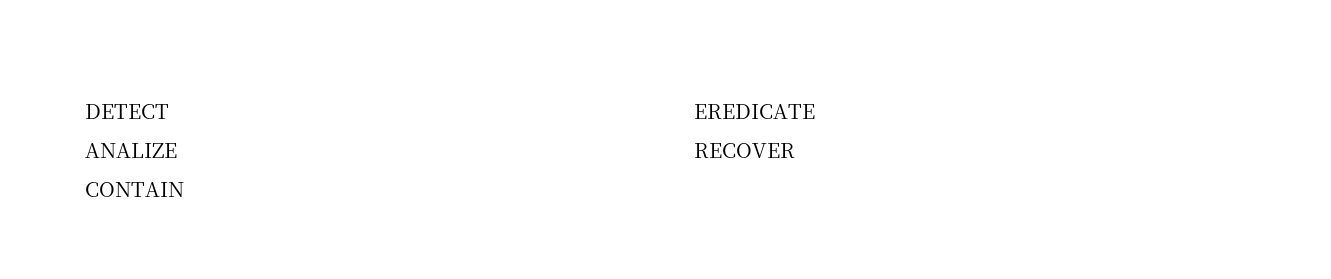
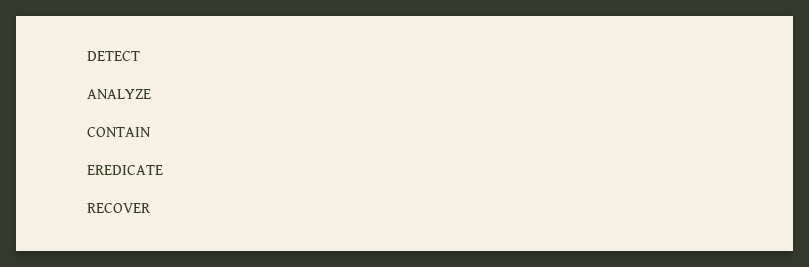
- ANALIZE
+ ANALYZE

